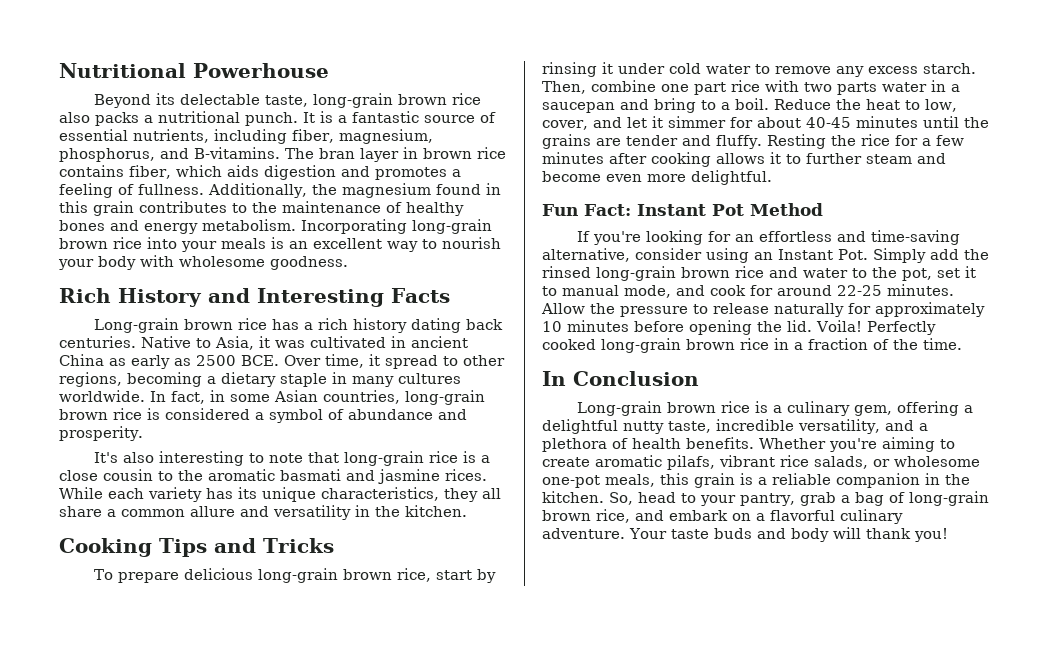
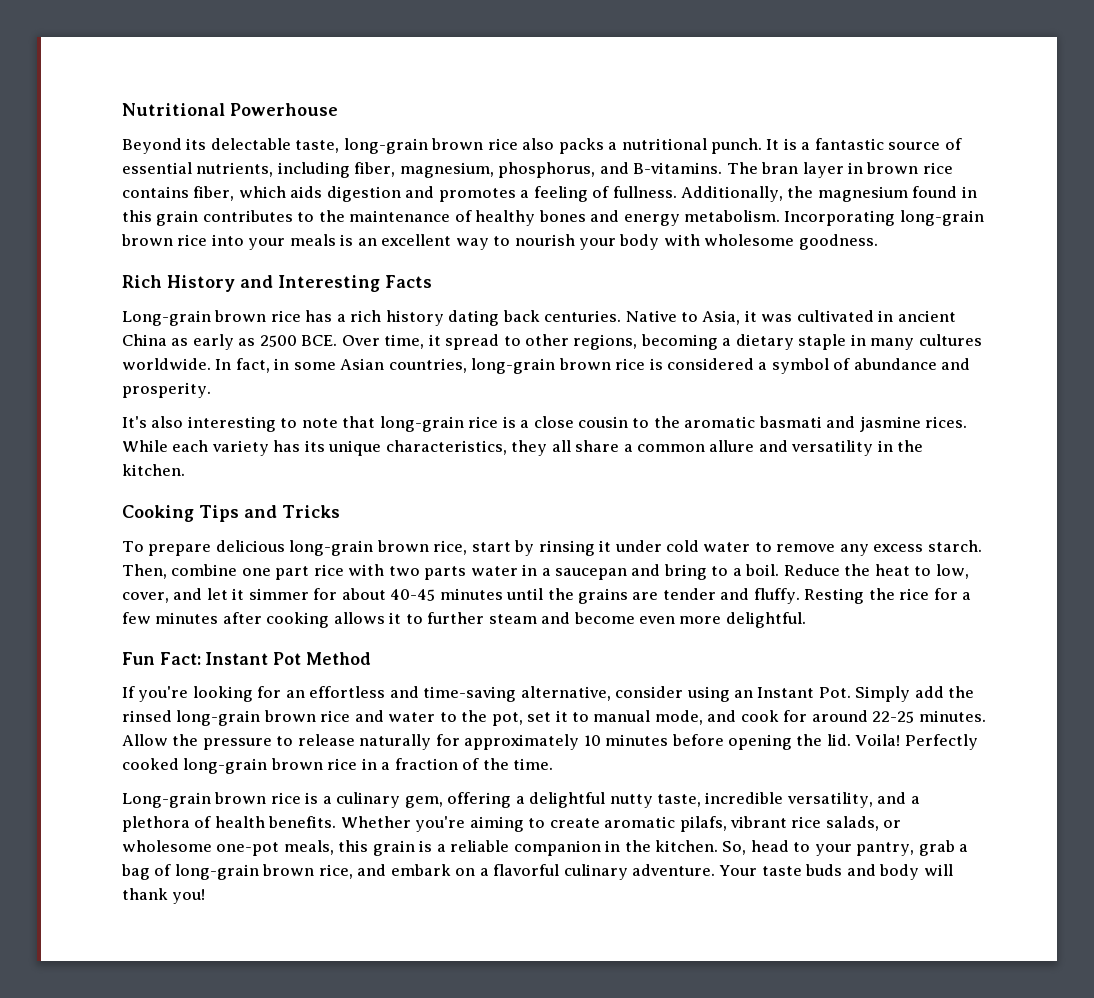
- In Conclusion

